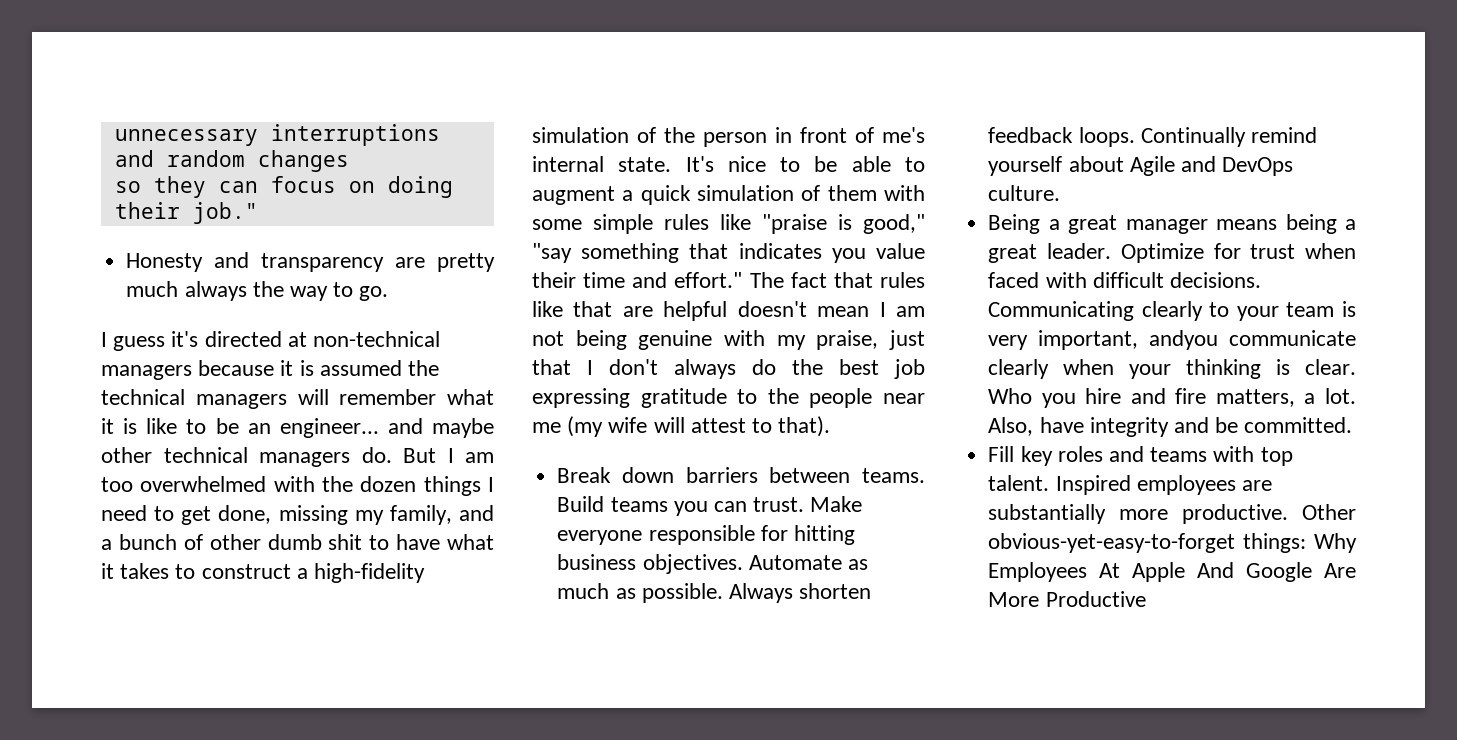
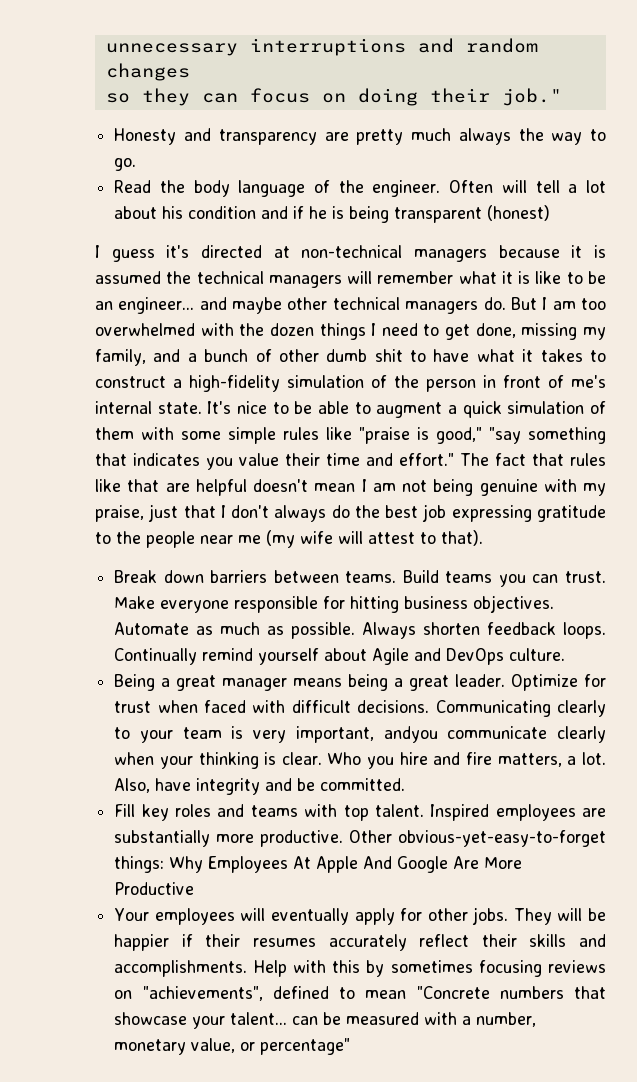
+ Read the body language of the engineer. Often will tell a lot about his condition and if he is being transparent (honest)
+ Your employees will eventually apply for other jobs. They will be happier if their resumes accurately reflect their skills and accomplishments. Help with this by sometimes focusing reviews on "achievements", defined to mean "Concrete numbers that showcase your talent... can be measured with a number, monetary value, or percentage"

